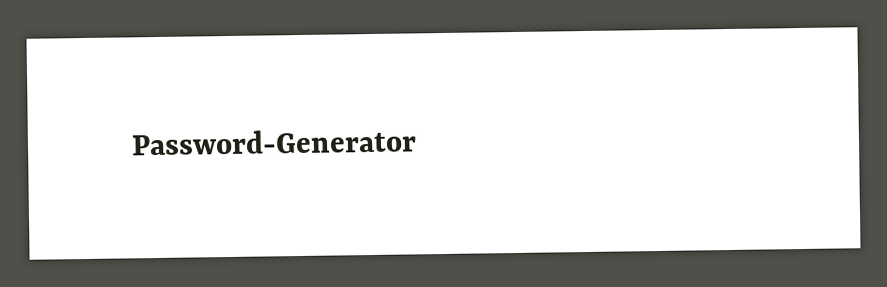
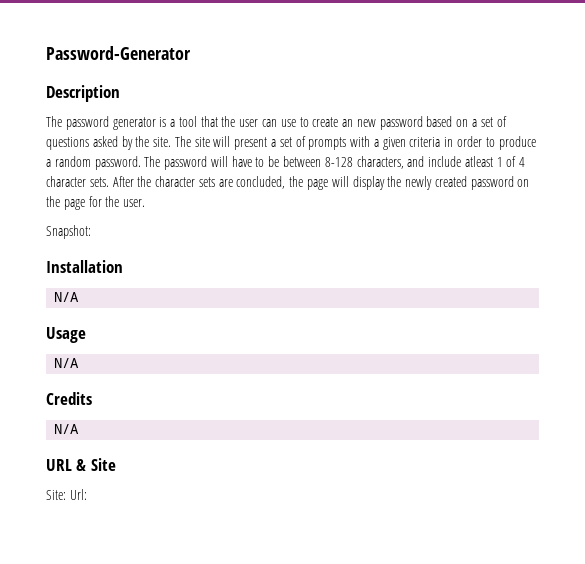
+ Description
+ The password generator is a tool that the user can use to create an new password based on a set of questions asked by the site. The site will present a set of prompts with a given criteria in order to produce a random password. The password will have to be between 8-128 characters, and include atleast 1 of 4 character sets. After the character sets are concluded, the page will display the newly created password on the page for the user.
+ Snapshot:
+ Installation
+ N/A
+ Usage
+ N/A
+ Credits
+ N/A
+ URL & Site
+ Site: Url:

